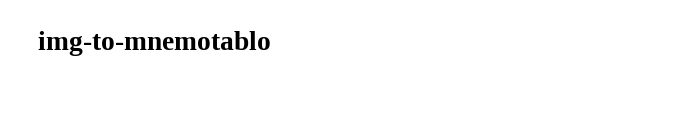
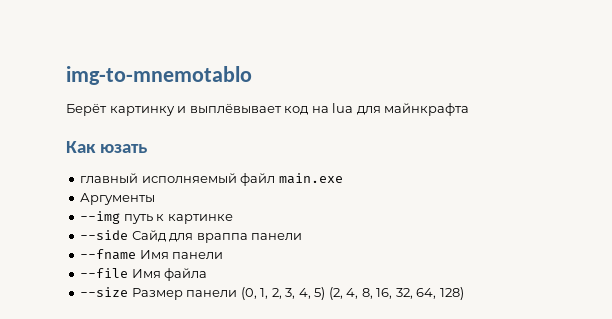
+ Берёт картинку и выплёвывает код на lua для майнкрафта
+ Как юзать
+ главный исполняемый файл main.exe
+ Аргументы
+ --img путь к картинке
+ --side Сайд для враппа панели
+ --fname Имя панели
+ --file Имя файла
+ --size Размер панели (0, 1, 2, 3, 4, 5) (2, 4, 8, 16, 32, 64, 128)

